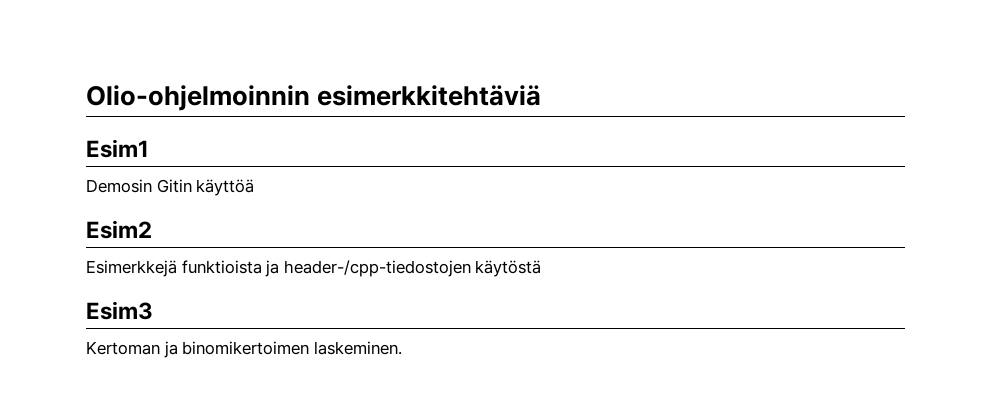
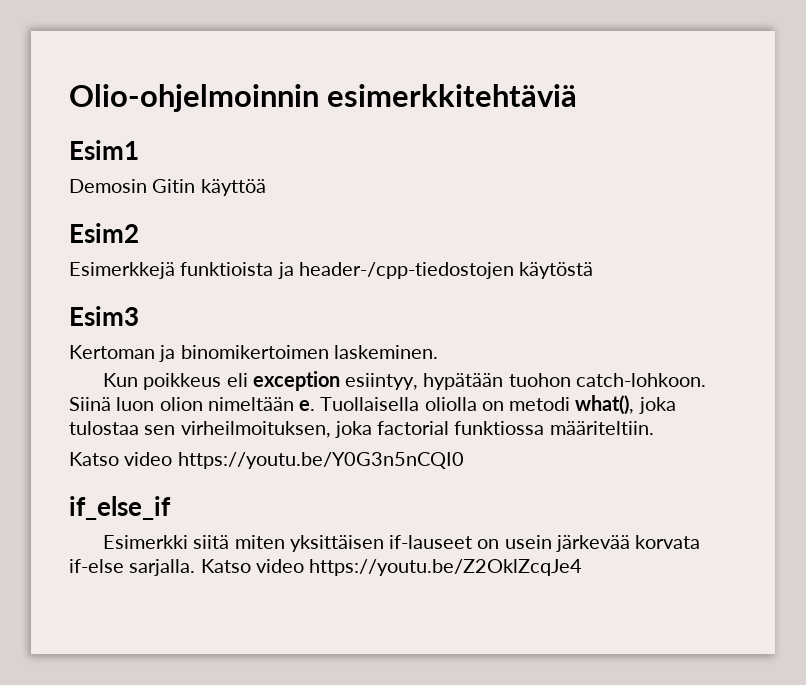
+ Kun poikkeus eli exception esiintyy, hypätään tuohon catch-lohkoon. Siinä luon olion nimeltään e. Tuollaisella oliolla on metodi what(), joka tulostaa sen virheilmoituksen, joka factorial funktiossa määriteltiin.
+ Katso video https://youtu.be/Y0G3n5nCQI0
+ if_else_if
+ Esimerkki siitä miten yksittäisen if-lauseet on usein järkevää korvata if-else sarjalla. Katso video https://youtu.be/Z2OklZcqJe4

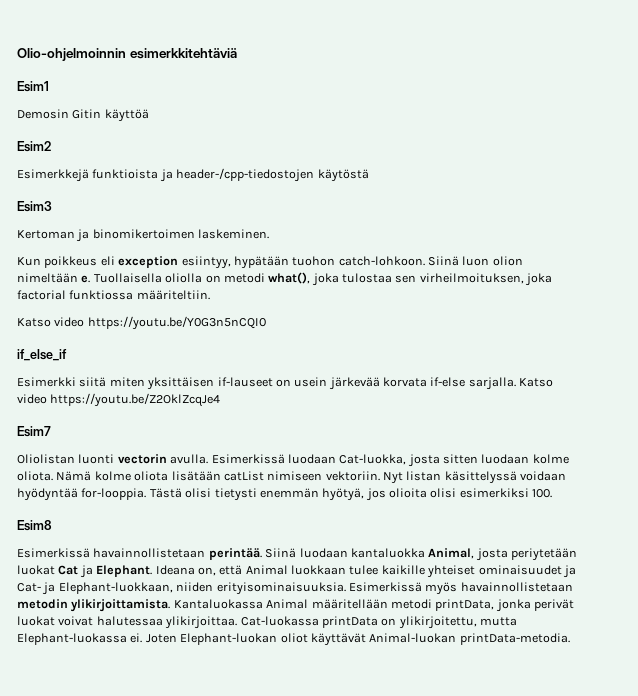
+ Esim7
+ Oliolistan luonti vectorin avulla. Esimerkissä luodaan Cat-luokka, josta sitten luodaan kolme oliota. Nämä kolme oliota lisätään catList nimiseen vektoriin. Nyt listan käsittelyssä voidaan hyödyntää for-looppia. Tästä olisi tietysti enemmän hyötyä, jos olioita olisi esimerkiksi 100.
+ Esim8
+ Esimerkissä havainnollistetaan perintää. Siinä luodaan kantaluokka Animal, josta periytetään luokat Cat ja Elephant. Ideana on, että Animal luokkaan tulee kaikille yhteiset ominaisuudet ja Cat- ja Elephant-luokkaan, niiden erityisominaisuuksia. Esimerkissä myös havainnollistetaan metodin ylikirjoittamista. Kantaluokassa Animal määritellään metodi printData, jonka perivät luokat voivat halutessaa ylikirjoittaa. Cat-luokassa printData on ylikirjoitettu, mutta Elephant-luokassa ei. Joten Elephant-luokan oliot käyttävät Animal-luokan printData-metodia.

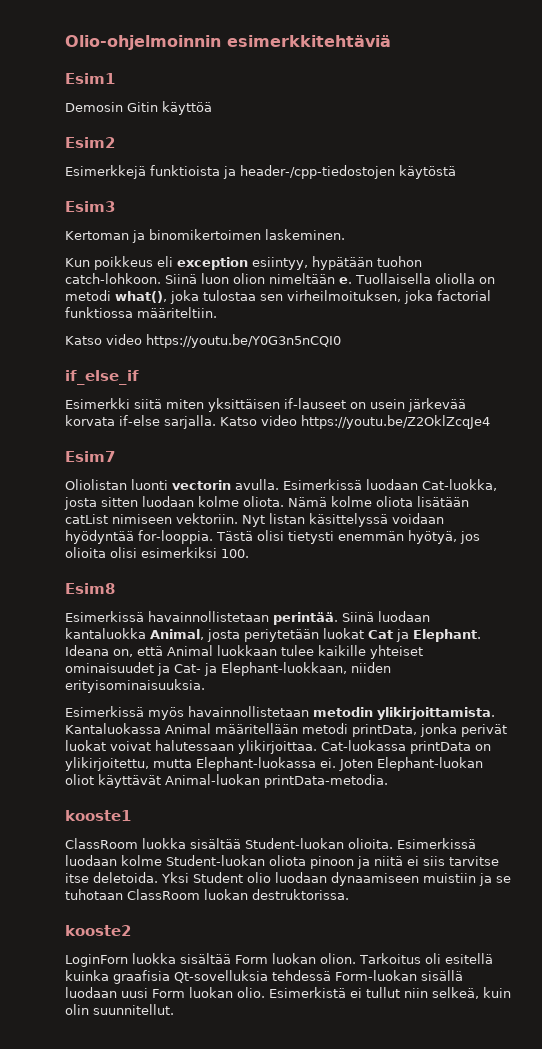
- Ideana on, että Animal luokkaan tulee kaikille yhteiset ominaisuudet ja Cat- ja Elephant-luokkaan, niiden erityisominaisuuksia. Esimerkissä myös havainnollistetaan metodin ylikirjoittamista.
+ Ideana on, että Animal luokkaan tulee kaikille yhteiset ominaisuudet ja Cat- ja Elephant-luokkaan, niiden erityisominaisuuksia.
+ Esimerkissä myös havainnollistetaan metodin ylikirjoittamista.
- Kantaluokassa Animal määritellään metodi printData, jonka perivät luokat voivat halutessaa ylikirjoittaa.
+ Kantaluokassa Animal määritellään metodi printData, jonka perivät luokat voivat halutessaan ylikirjoittaa.
+ kooste1
+ ClassRoom luokka sisältää Student-luokan olioita. Esimerkissä luodaan kolme Student-luokan oliota pinoon ja niitä ei siis tarvitse itse deletoida. Yksi Student olio luodaan dynaamiseen muistiin ja se tuhotaan ClassRoom luokan destruktorissa.
+ kooste2
+ LoginForn luokka sisältää Form luokan olion. Tarkoitus oli esitellä kuinka graafisia Qt-sovelluksia tehdessä Form-luokan sisällä luodaan uusi Form luokan olio. Esimerkistä ei tullut niin selkeä, kuin olin suunnitellut.

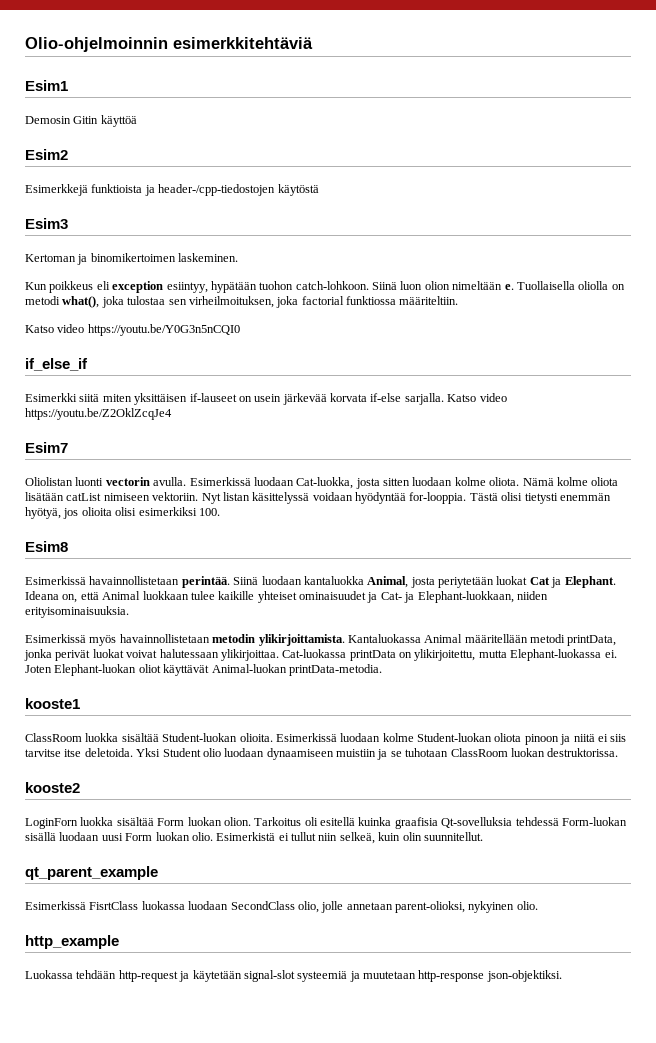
+ qt_parent_example
+ Esimerkissä FisrtClass luokassa luodaan SecondClass olio, jolle annetaan parent-olioksi, nykyinen olio.
+ http_example
+ Luokassa tehdään http-request ja käytetään signal-slot systeemiä ja muutetaan http-response json-objektiksi.

